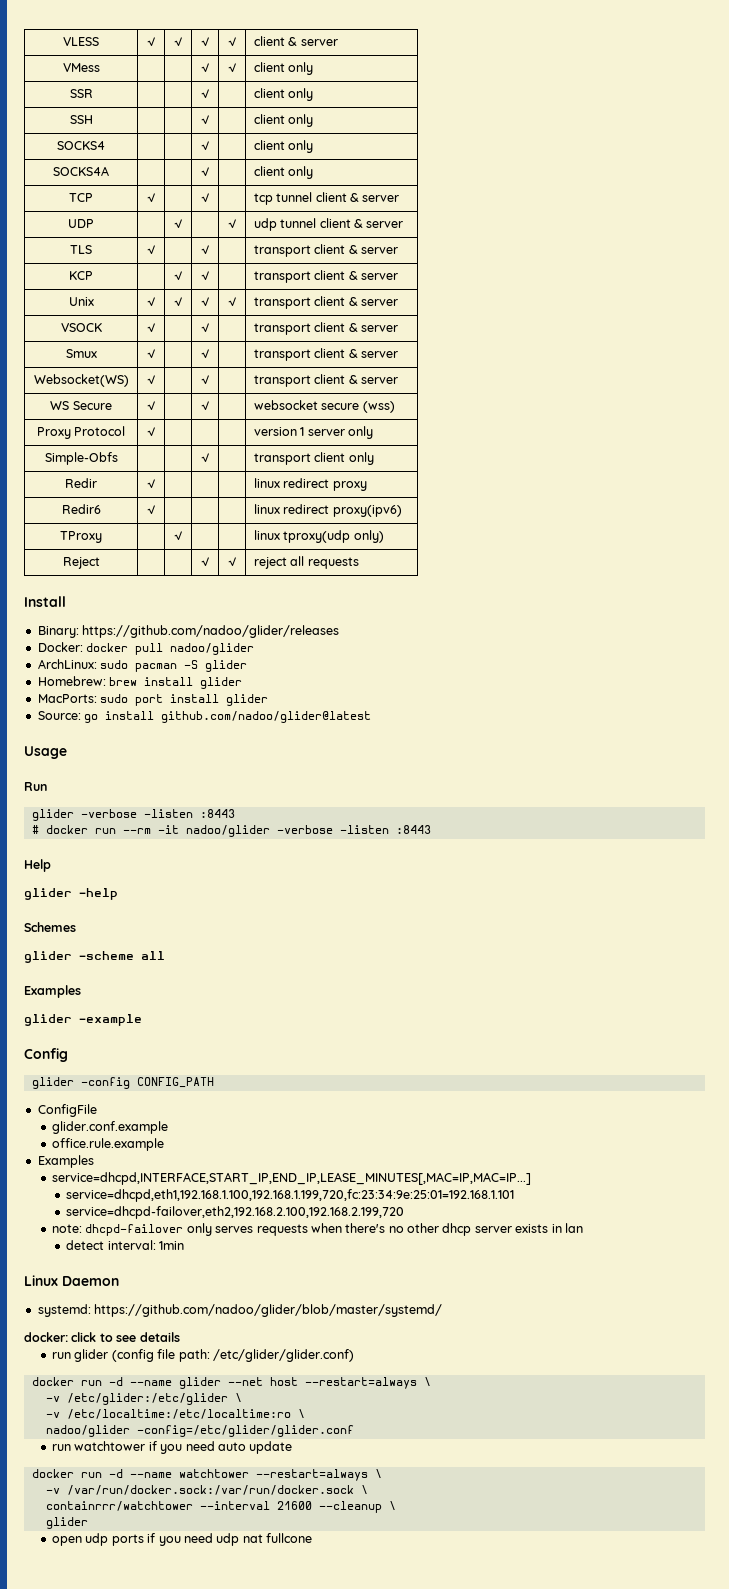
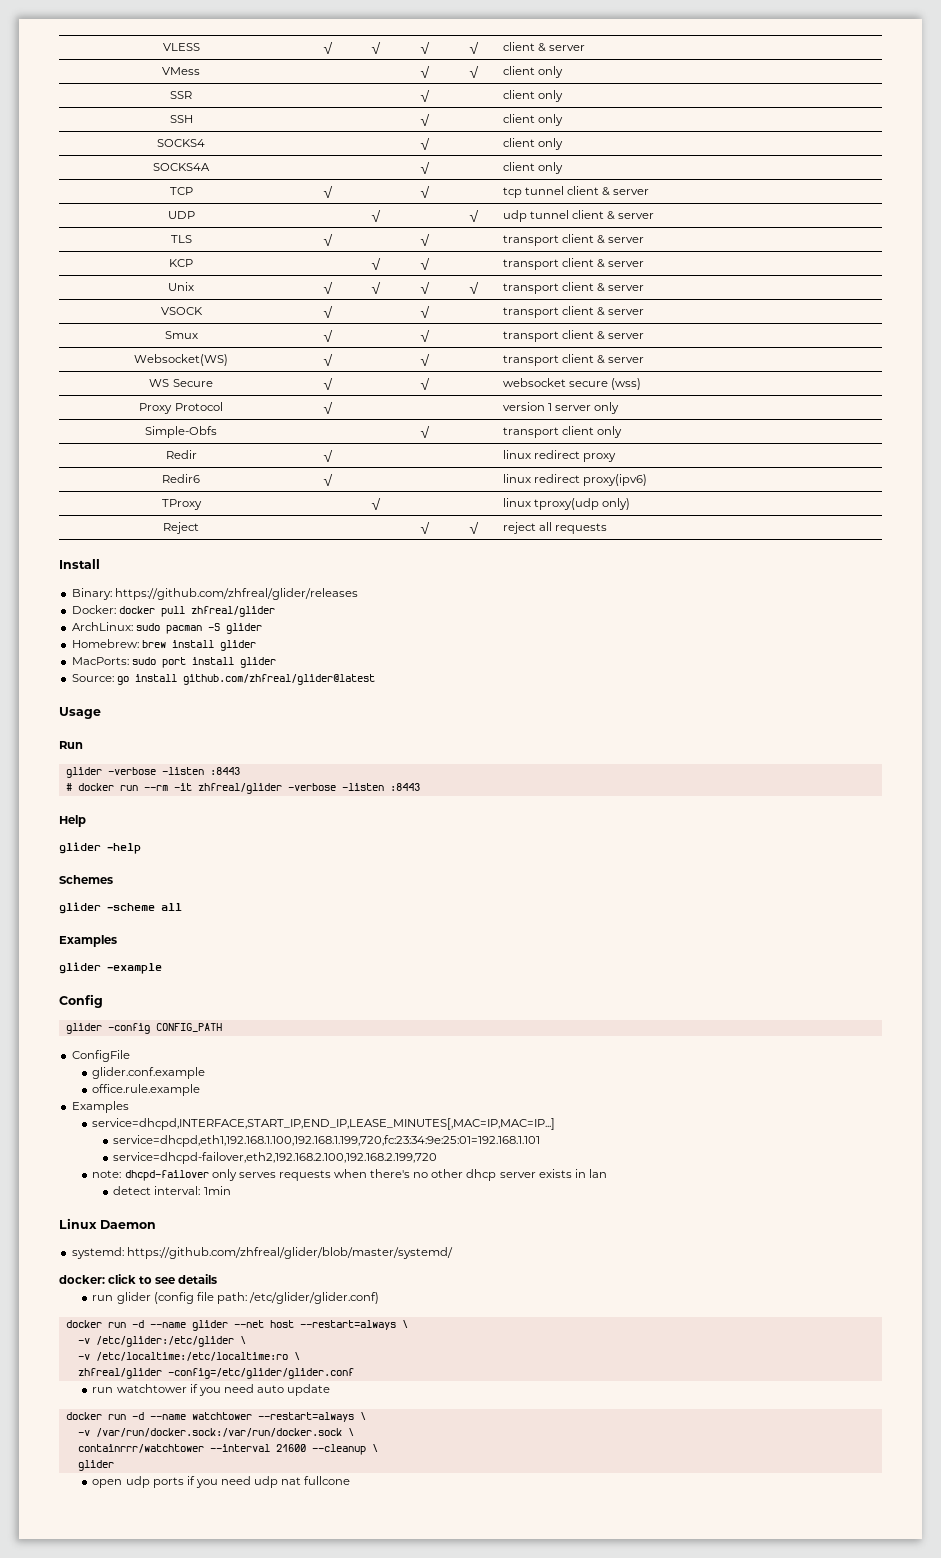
- Binary: https://github.com/nadoo/glider/releases
+ Binary: https://github.com/zhfreal/glider/releases
- Docker: docker pull nadoo/glider
+ Docker: docker pull zhfreal/glider
- Source: go install github.com/nadoo/glider@latest
+ Source: go install github.com/zhfreal/glider@latest
- # docker run --rm -it nadoo/glider -verbose -listen :8443
+ # docker run --rm -it zhfreal/glider -verbose -listen :8443
- systemd: https://github.com/nadoo/glider/blob/master/systemd/
+ systemd: https://github.com/zhfreal/glider/blob/master/systemd/
- nadoo/glider -config=/etc/glider/glider.conf
+ zhfreal/glider -config=/etc/glider/glider.conf

